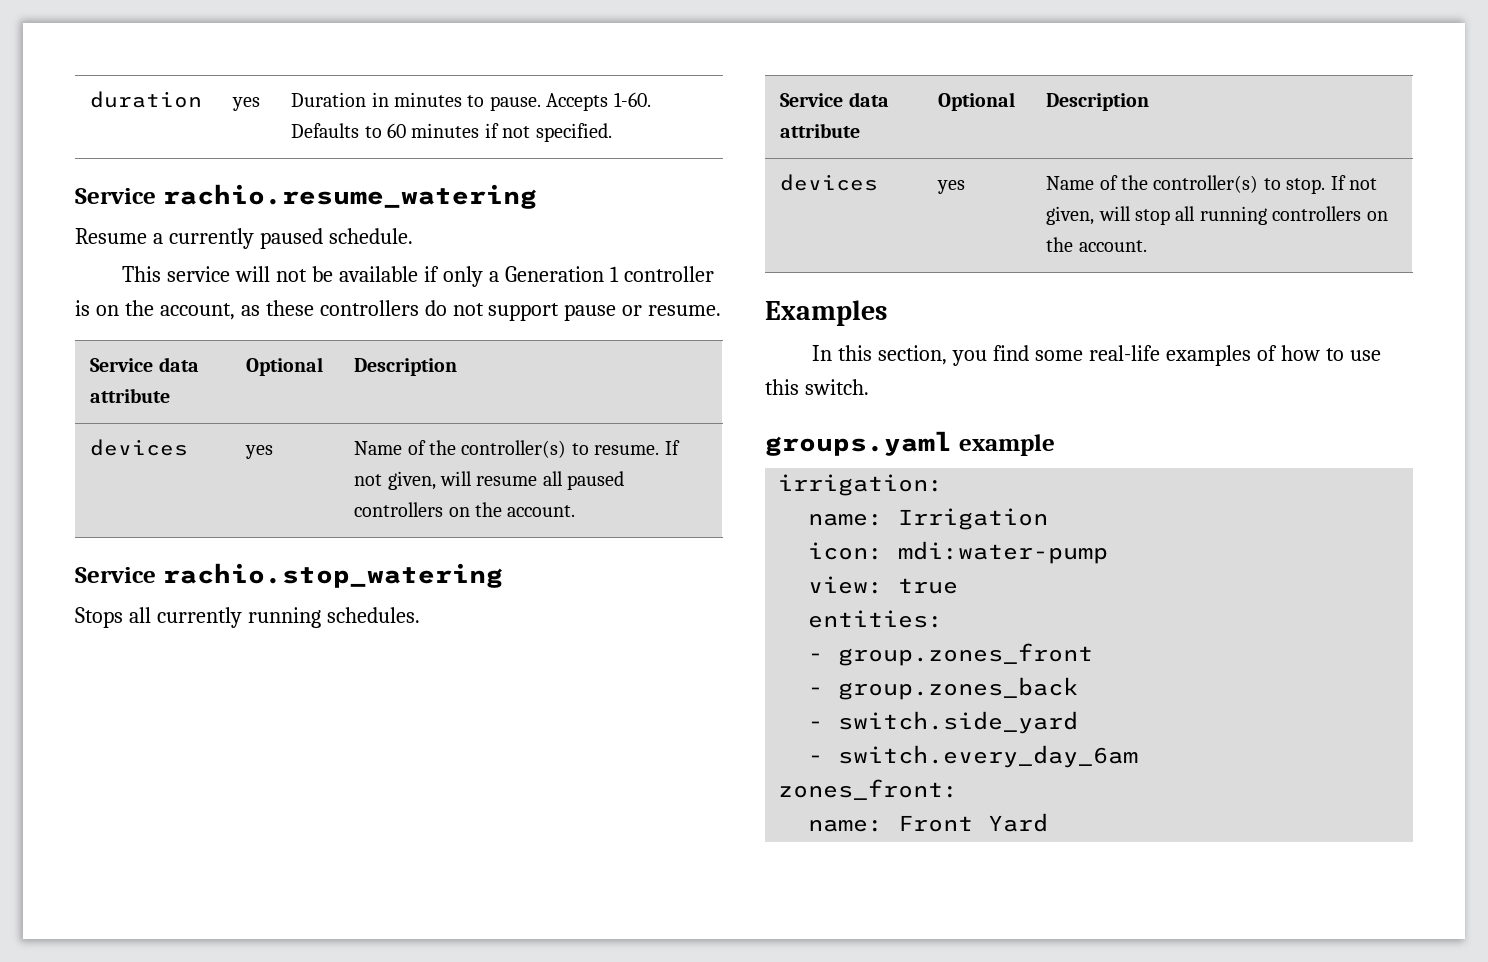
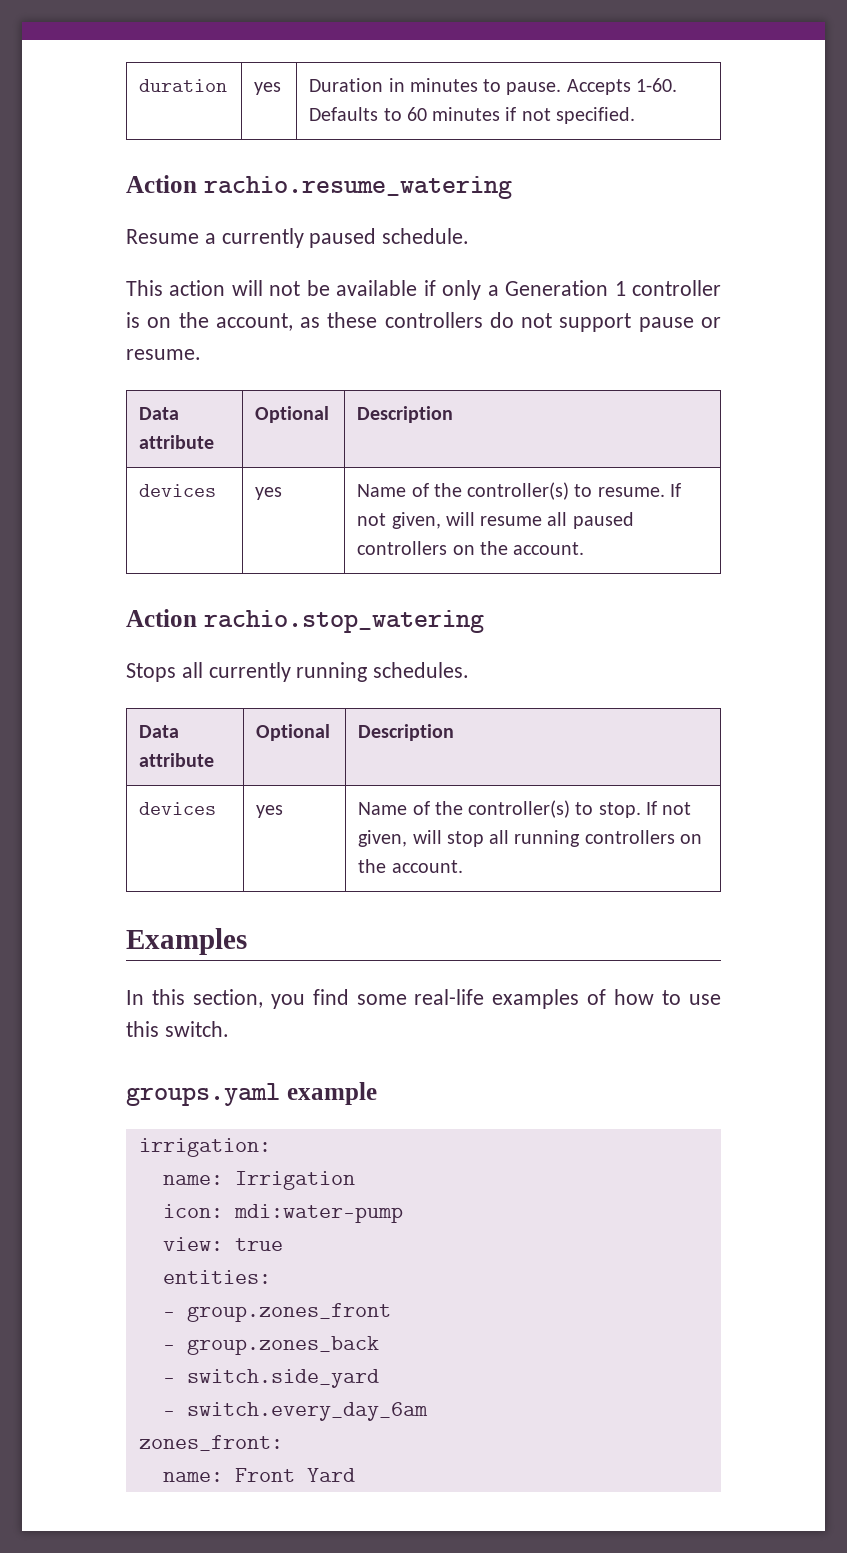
- Service rachio.resume_watering
+ Action rachio.resume_watering
- This service will not be available if only a Generation 1 controller is on the account, as these controllers do not support pause or resume.
- Service data attribute | Optional | Description
+ This action will not be available if only a Generation 1 controller is on the account, as these controllers do not support pause or resume.
+ Data attribute | Optional | Description
- Service rachio.stop_watering
+ Action rachio.stop_watering
  Stops all currently running schedules.
- Service data attribute | Optional | Description
+ Data attribute | Optional | Description

